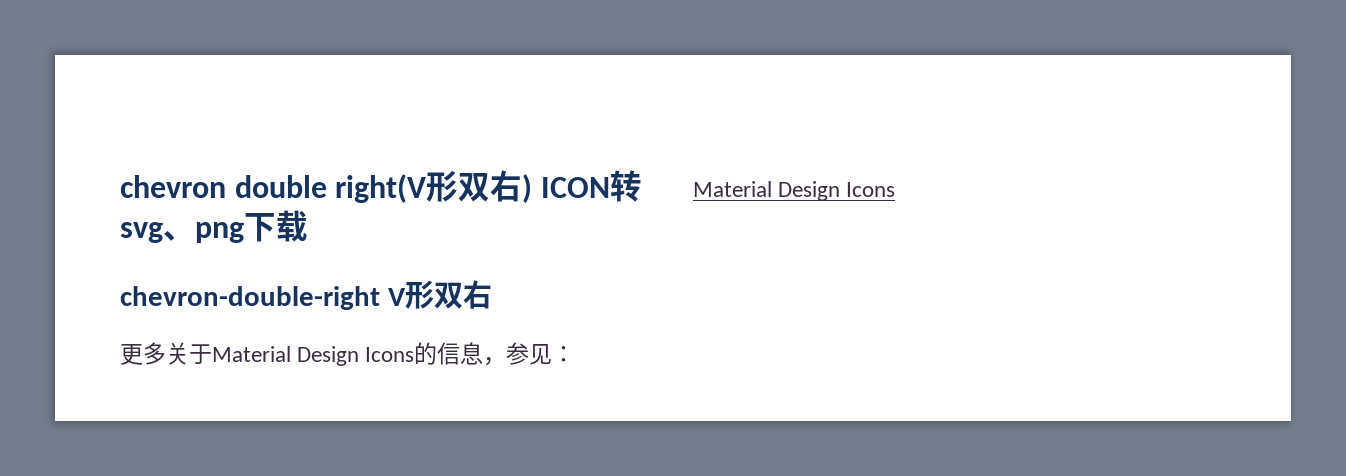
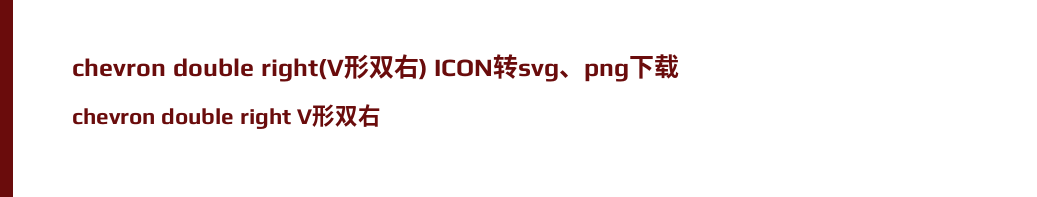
- chevron-double-right V形双右
+ chevron double right V形双右
- 更多关于Material Design Icons的信息，参见：Material Design Icons

